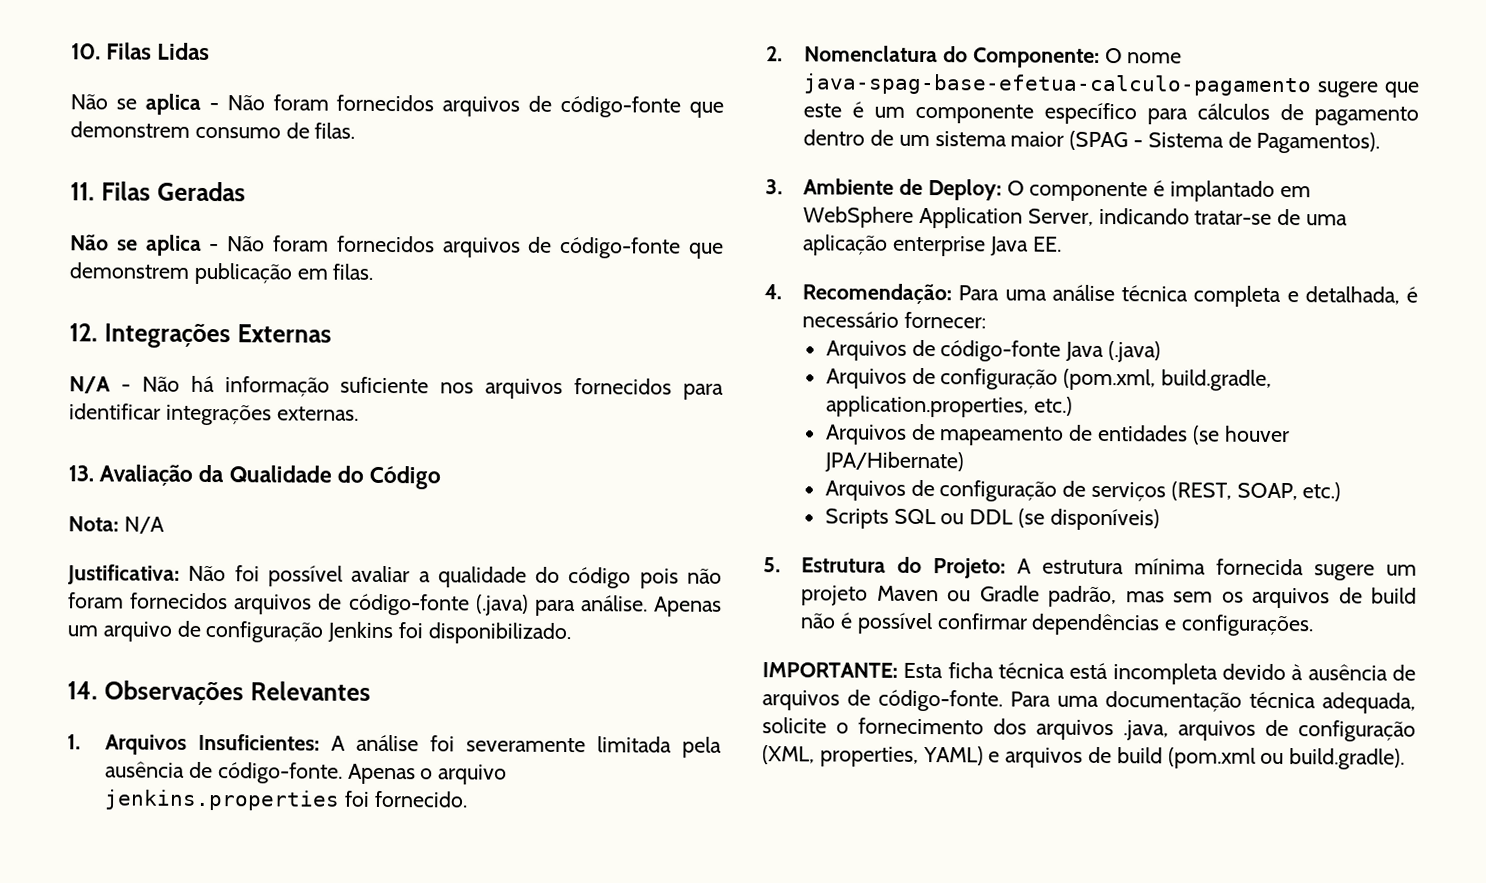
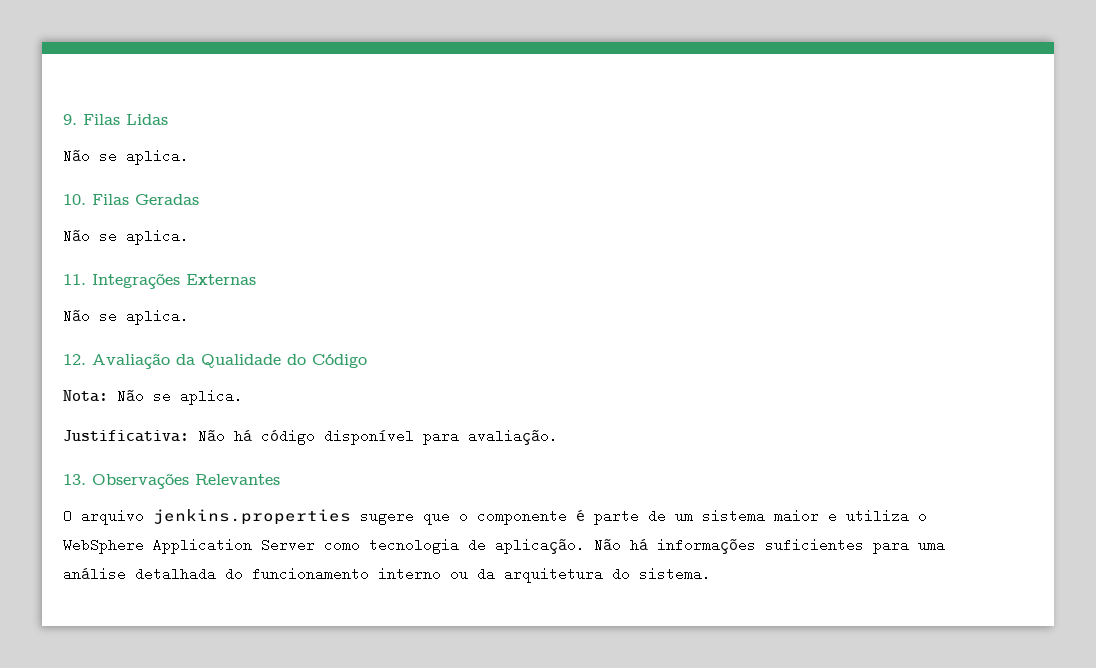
- 10. Filas Lidas
- Não se aplica - Não foram fornecidos arquivos de código-fonte que demonstrem consumo de filas.
- 11. Filas Geradas
- Não se aplica - Não foram fornecidos arquivos de código-fonte que demonstrem publicação em filas.
- 12. Integrações Externas
- N/A - Não há informação suficiente nos arquivos fornecidos para identificar integrações externas.
- 13. Avaliação da Qualidade do Código
+ 9. Filas Lidas
+ Não se aplica.
+ 10. Filas Geradas
+ Não se aplica.
+ 11. Integrações Externas
+ Não se aplica.
+ 12. Avaliação da Qualidade do Código
- Nota: N/A
+ Nota: Não se aplica.
- Justificativa: Não foi possível avaliar a qualidade do código pois não foram fornecidos arquivos de código-fonte (.java) para análise. Apenas um arquivo de configuração Jenkins foi disponibilizado.
- 14. Observações Relevantes
- 1. Arquivos Insuficientes: A análise foi severamente limitada pela ausência de código-fonte. Apenas o arquivo jenkins.properties foi fornecido.
- 2. Nomenclatura do Componente: O nome java-spag-base-efetua-calculo-pagamento sugere que este é um componente específico para cálculos de pagamento dentro de um sistema maior (SPAG - Sistema de Pagamentos).
- 3. Ambiente de Deploy: O componente é implantado em WebSphere Application Server, indicando tratar-se de uma aplicação enterprise Java EE.
- 4. Recomendação: Para uma análise técnica completa e detalhada, é necessário fornecer:
- Arquivos de código-fonte Java (.java)
- Arquivos de configuração (pom.xml, build.gradle, application.properties, etc.)
- Arquivos de mapeamento de entidades (se houver JPA/Hibernate)
- Arquivos de configuração de serviços (REST, SOAP, etc.)
- Scripts SQL ou DDL (se disponíveis)
- 5. Estrutura do Projeto: A estrutura mínima fornecida sugere um projeto Maven ou Gradle padrão, mas sem os arquivos de build não é possível confirmar dependências e configurações.
- IMPORTANTE: Esta ficha técnica está incompleta devido à ausência de arquivos de código-fonte. Para uma documentação técnica adequada, solicite o fornecimento dos arquivos .java, arquivos de configuração (XML, properties, YAML) e arquivos de build (pom.xml ou build.gradle).
+ Justificativa: Não há código disponível para avaliação.
+ 13. Observações Relevantes
+ O arquivo jenkins.properties sugere que o componente é parte de um sistema maior e utiliza o WebSphere Application Server como tecnologia de aplicação. Não há informações suficientes para uma análise detalhada do funcionamento interno ou da arquitetura do sistema.

